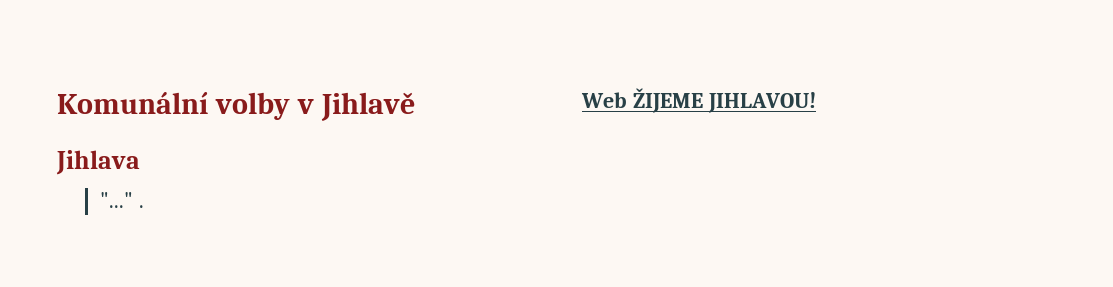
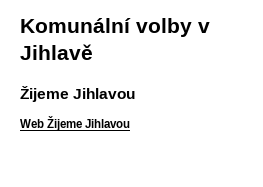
  Komunální volby v Jihlavě
- Jihlava
- "..." .
+ Žijeme Jihlavou
- Web ŽIJEME JIHLAVOU!
+ Web Žijeme Jihlavou

